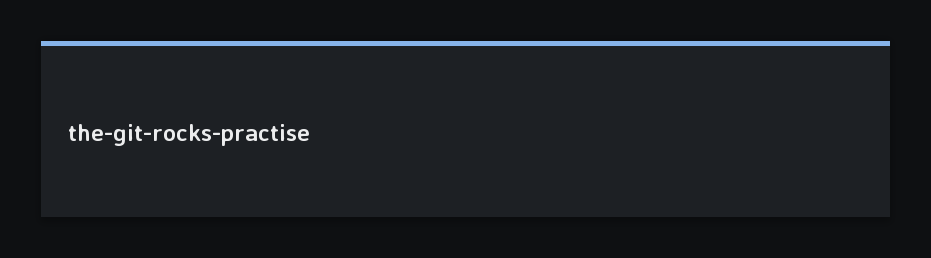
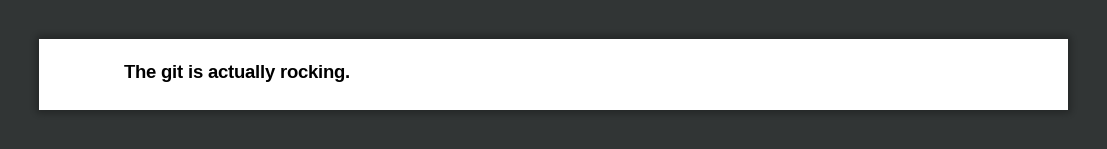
- the-git-rocks-practise
+ The git is actually rocking.

